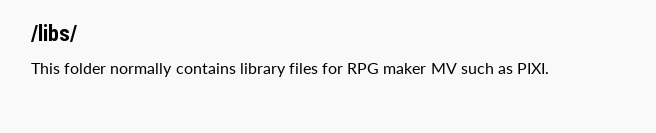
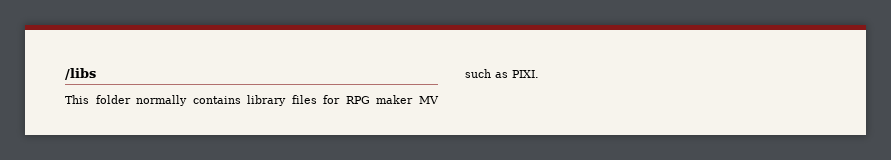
- /libs/
+ /libs

